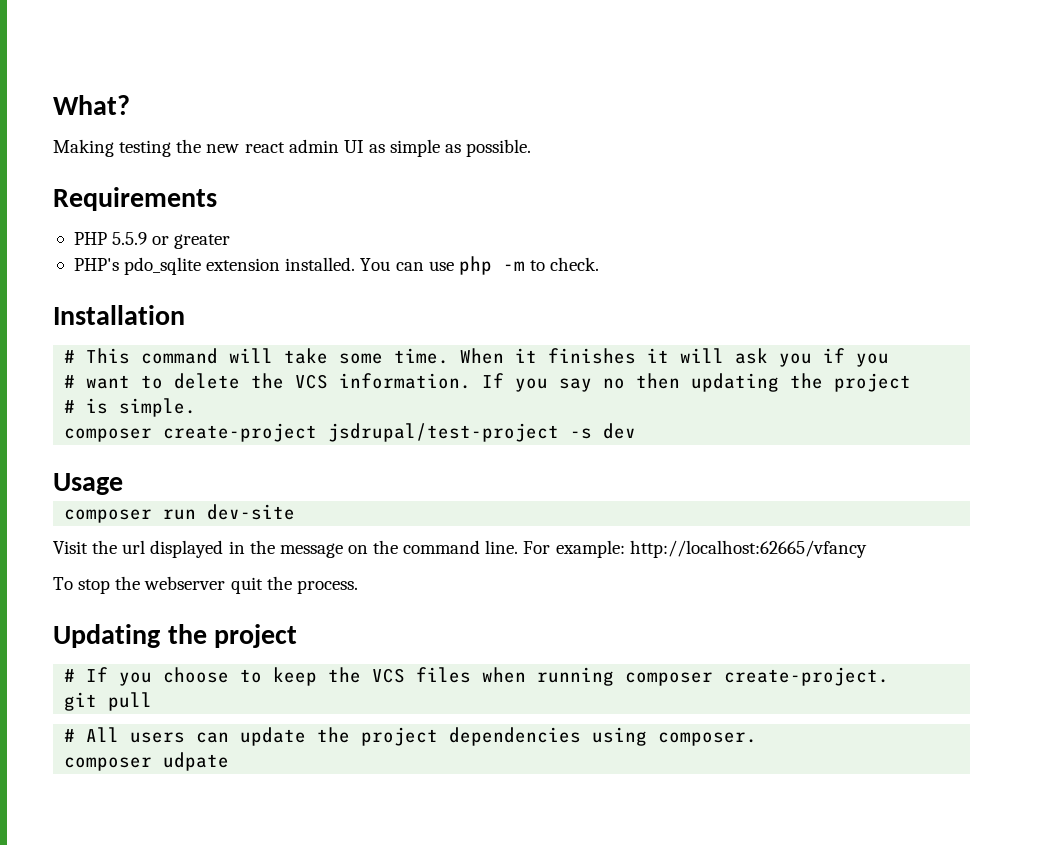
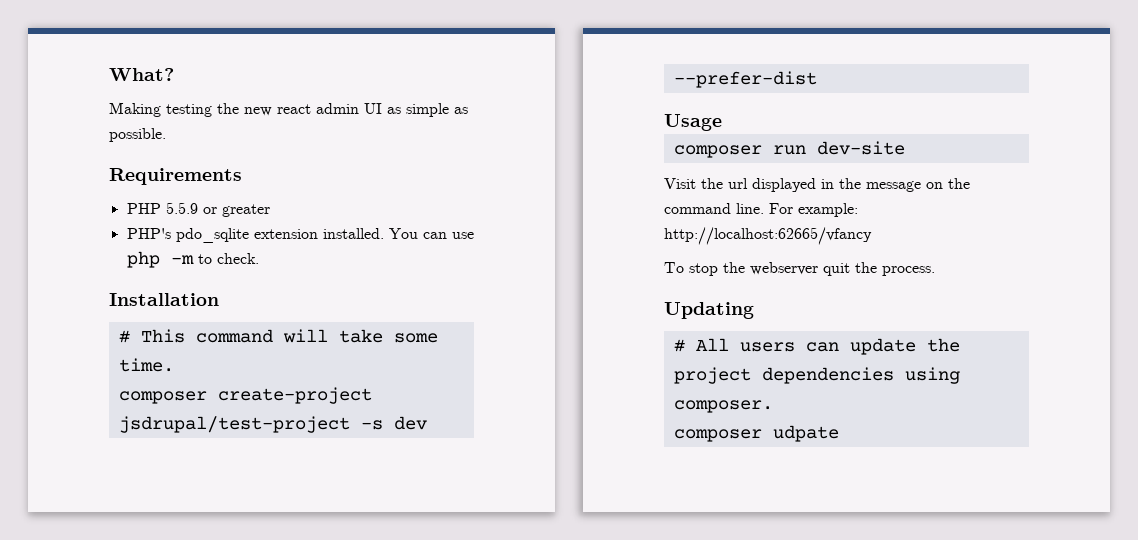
- When it finishes it will ask you if you
- # want to delete the VCS information. If you say no then updating the project
- # is simple.
- composer create-project jsdrupal/test-project -s dev
+ composer create-project jsdrupal/test-project -s dev --prefer-dist
- Updating the project
- # If you choose to keep the VCS files when running composer create-project.
- git pull
+ Updating

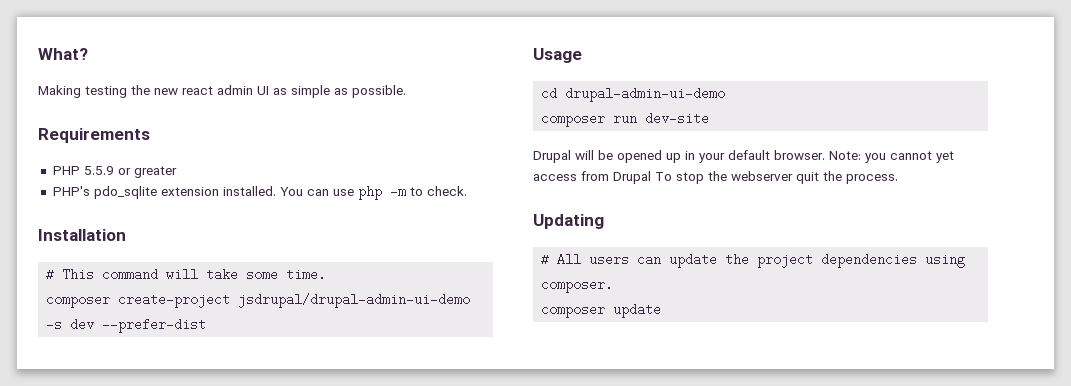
- composer create-project jsdrupal/test-project -s dev --prefer-dist
+ composer create-project jsdrupal/drupal-admin-ui-demo -s dev --prefer-dist
+ cd drupal-admin-ui-demo
- Visit the url displayed in the message on the command line. For example: http://localhost:62665/vfancy
- To stop the webserver quit the process.
+ Drupal will be opened up in your default browser. Note: you cannot yet access from Drupal To stop the webserver quit the process.
- composer udpate
+ composer update

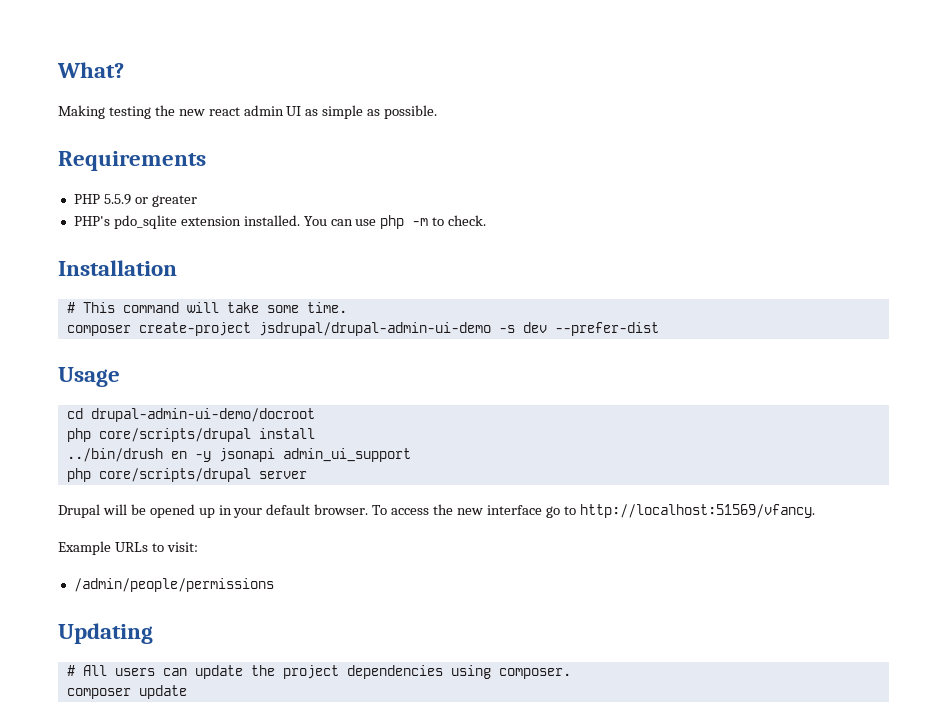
- cd drupal-admin-ui-demo
- composer run dev-site
+ cd drupal-admin-ui-demo/docroot
+ php core/scripts/drupal install
+ ../bin/drush en -y jsonapi admin_ui_support
+ php core/scripts/drupal server
- Note: you cannot yet access from Drupal To stop the webserver quit the process.
+ To access the new interface go to http://localhost:51569/vfancy.
+ Example URLs to visit:
+ /admin/people/permissions

